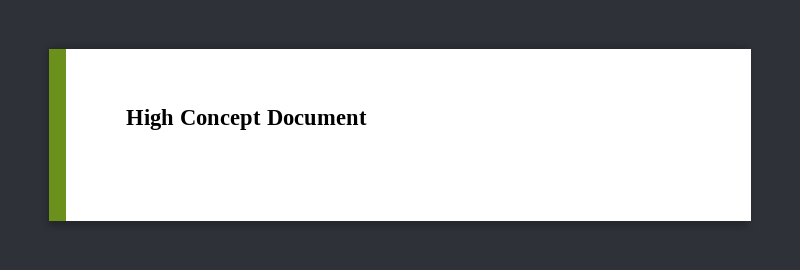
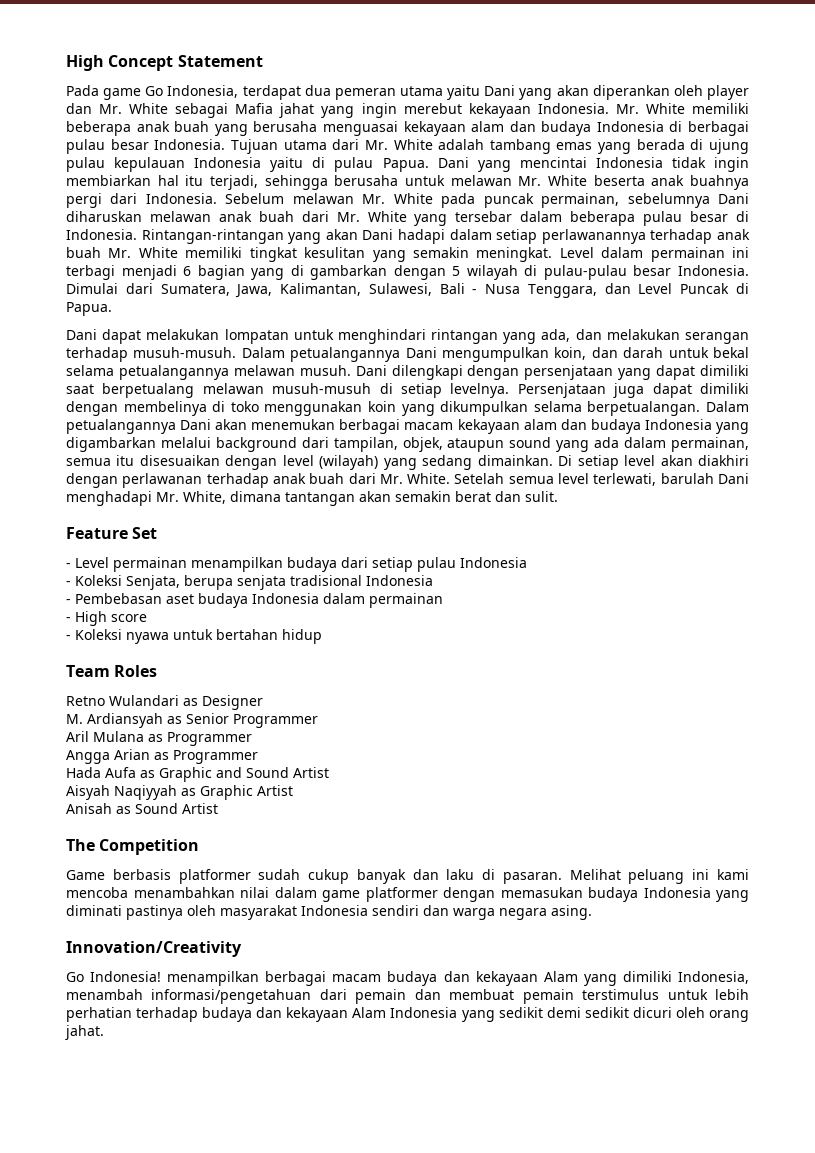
- High Concept Document
+ High Concept Statement
+ Pada game Go Indonesia, terdapat dua pemeran utama yaitu Dani yang akan diperankan oleh player dan Mr. White sebagai Mafia jahat yang ingin merebut kekayaan Indonesia. Mr. White memiliki beberapa anak buah yang berusaha menguasai kekayaan alam dan budaya Indonesia di berbagai pulau besar Indonesia. Tujuan utama dari Mr. White adalah tambang emas yang berada di ujung pulau kepulauan Indonesia yaitu di pulau Papua. Dani yang mencintai Indonesia tidak ingin membiarkan hal itu terjadi, sehingga berusaha untuk melawan Mr. White beserta anak buahnya pergi dari Indonesia. Sebelum melawan Mr. White pada puncak permainan, sebelumnya Dani diharuskan melawan anak buah dari Mr. White yang tersebar dalam beberapa pulau besar di Indonesia. Rintangan-rintangan yang akan Dani hadapi dalam setiap perlawanannya terhadap anak buah Mr. White memiliki tingkat kesulitan yang semakin meningkat. Level dalam permainan ini terbagi menjadi 6 bagian yang di gambarkan dengan 5 wilayah di pulau-pulau besar Indonesia. Dimulai dari Sumatera, Jawa, Kalimantan, Sulawesi, Bali - Nusa Tenggara, dan Level Puncak di Papua.
+ Dani dapat melakukan lompatan untuk menghindari rintangan yang ada, dan melakukan serangan terhadap musuh-musuh. Dalam petualangannya Dani mengumpulkan koin, dan darah untuk bekal selama petualangannya melawan musuh. Dani dilengkapi dengan persenjataan yang dapat dimiliki saat berpetualang melawan musuh-musuh di setiap levelnya. Persenjataan juga dapat dimiliki dengan membelinya di toko menggunakan koin yang dikumpulkan selama berpetualangan. Dalam petualangannya Dani akan menemukan berbagai macam kekayaan alam dan budaya Indonesia yang digambarkan melalui background dari tampilan, objek, ataupun sound yang ada dalam permainan, semua itu disesuaikan dengan level (wilayah) yang sedang dimainkan. Di setiap level akan diakhiri dengan perlawanan terhadap anak buah dari Mr. White. Setelah semua level terlewati, barulah Dani menghadapi Mr. White, dimana tantangan akan semakin berat dan sulit.
+ Feature Set
+ - Level permainan menampilkan budaya dari setiap pulau Indonesia
+ - Koleksi Senjata, berupa senjata tradisional Indonesia
+ - Pembebasan aset budaya Indonesia dalam permainan
+ - High score
+ - Koleksi nyawa untuk bertahan hidup
+ Team Roles
+ Retno Wulandari as Designer
+ M. Ardiansyah as Senior Programmer
+ Aril Mulana as Programmer
+ Angga Arian as Programmer
+ Hada Aufa as Graphic and Sound Artist
+ Aisyah Naqiyyah as Graphic Artist
+ Anisah as Sound Artist
+ The Competition
+ Game berbasis platformer sudah cukup banyak dan laku di pasaran. Melihat peluang ini kami mencoba menambahkan nilai dalam game platformer dengan memasukan budaya Indonesia yang diminati pastinya oleh masyarakat Indonesia sendiri dan warga negara asing.
+ Innovation/Creativity
+ Go Indonesia! menampilkan berbagai macam budaya dan kekayaan Alam yang dimiliki Indonesia, menambah informasi/pengetahuan dari pemain dan membuat pemain terstimulus untuk lebih perhatian terhadap budaya dan kekayaan Alam Indonesia yang sedikit demi sedikit dicuri oleh orang jahat.

